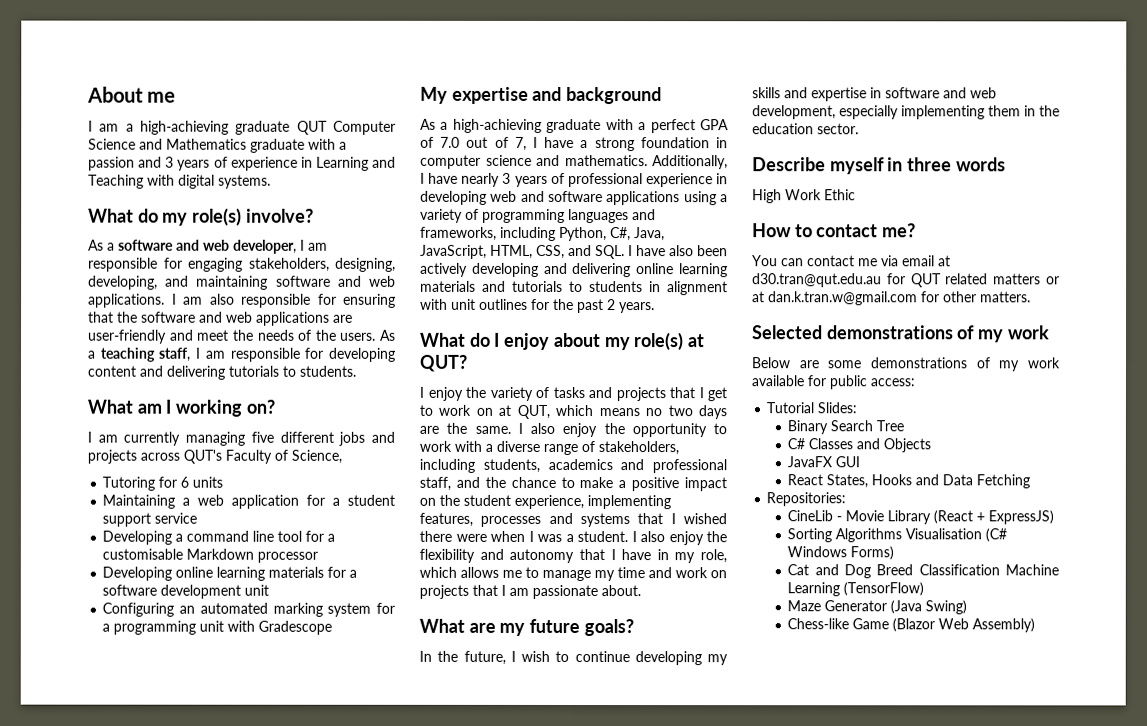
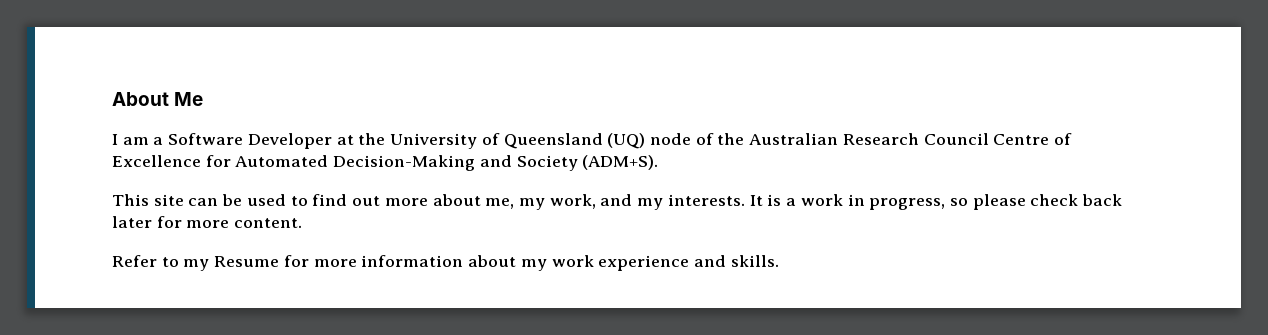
- About me
+ About Me
- I am a high-achieving graduate QUT Computer Science and Mathematics graduate with a passion and 3 years of experience in Learning and Teaching with digital systems.
- What do my role(s) involve?
- As a software and web developer, I am responsible for engaging stakeholders, designing, developing, and maintaining software and web applications. I am also responsible for ensuring that the software and web applications are user-friendly and meet the needs of the users. As a teaching staff, I am responsible for developing content and delivering tutorials to students.
- What am I working on?
- I am currently managing five different jobs and projects across QUT's Faculty of Science,
- Tutoring for 6 units
- Maintaining a web application for a student support service
- Developing a command line tool for a customisable Markdown processor
- Developing online learning materials for a software development unit
- Configuring an automated marking system for a programming unit with Gradescope
- My expertise and background
- As a high-achieving graduate with a perfect GPA of 7.0 out of 7, I have a strong foundation in computer science and mathematics. Additionally, I have nearly 3 years of professional experience in developing web and software applications using a variety of programming languages and frameworks, including Python, C#, Java, JavaScript, HTML, CSS, and SQL. I have also been actively developing and delivering online learning materials and tutorials to students in alignment with unit outlines for the past 2 years.
- What do I enjoy about my role(s) at QUT?
- I enjoy the variety of tasks and projects that I get to work on at QUT, which means no two days are the same. I also enjoy the opportunity to work with a diverse range of stakeholders, including students, academics and professional staff, and the chance to make a positive impact on the student experience, implementing features, processes and systems that I wished there were when I was a student. I also enjoy the flexibility and autonomy that I have in my role, which allows me to manage my time and work on projects that I am passionate about.
- What are my future goals?
- In the future, I wish to continue developing my skills and expertise in software and web development, especially implementing them in the education sector.
- Describe myself in three words
- High Work Ethic
- How to contact me?
- You can contact me via email at d30.tran@qut.edu.au for QUT related matters or at dan.k.tran.w@gmail.com for other matters.
- Selected demonstrations of my work
- Below are some demonstrations of my work available for public access:
- Tutorial Slides:
- Binary Search Tree
- C# Classes and Objects
- JavaFX GUI
- React States, Hooks and Data Fetching
- Repositories:
- CineLib - Movie Library (React + ExpressJS)
- Sorting Algorithms Visualisation (C# Windows Forms)
- Cat and Dog Breed Classification Machine Learning (TensorFlow)
- Maze Generator (Java Swing)
- Chess-like Game (Blazor Web Assembly)
+ I am a Software Developer at the University of Queensland (UQ) node of the Australian Research Council Centre of Excellence for Automated Decision-Making and Society (ADM+S).
+ This site can be used to find out more about me, my work, and my interests. It is a work in progress, so please check back later for more content.
+ Refer to my Resume for more information about my work experience and skills.

